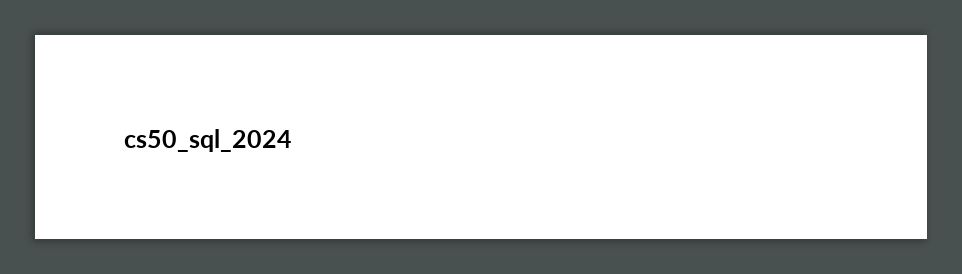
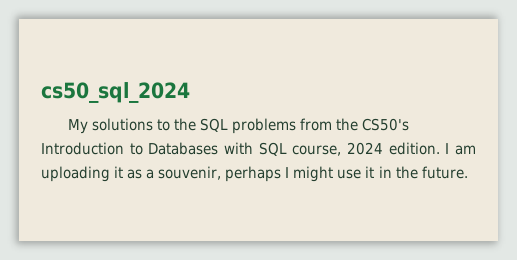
+ My solutions to the SQL problems from the CS50's Introduction to Databases with SQL course, 2024 edition. I am uploading it as a souvenir, perhaps I might use it in the future.

